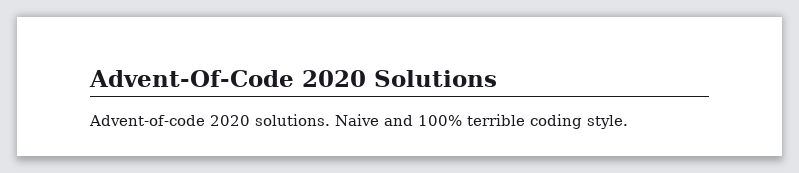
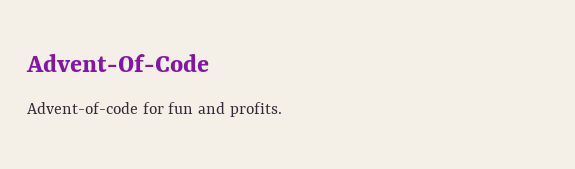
- Advent-Of-Code 2020 Solutions
+ Advent-Of-Code
- Advent-of-code 2020 solutions. Naive and 100% terrible coding style.
+ Advent-of-code for fun and profits.

